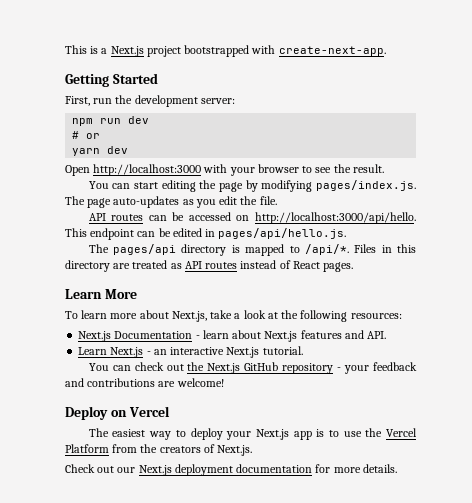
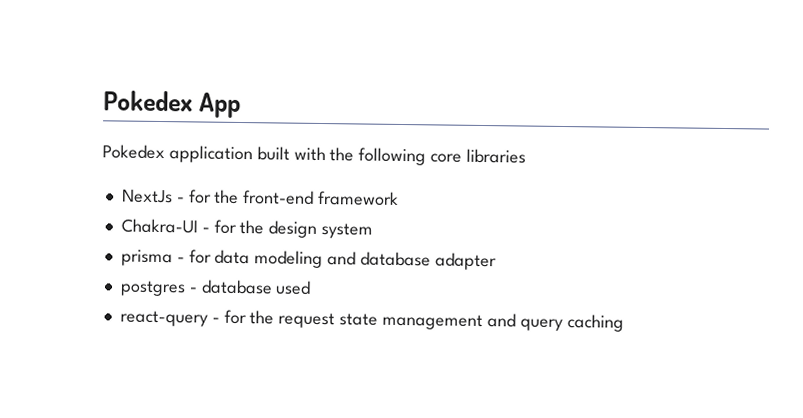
- This is a Next.js project bootstrapped with create-next-app.
- Getting Started
- First, run the development server:
- npm run dev
- # or
- yarn dev
- Open http://localhost:3000 with your browser to see the result.
- You can start editing the page by modifying pages/index.js. The page auto-updates as you edit the file.
- API routes can be accessed on http://localhost:3000/api/hello. This endpoint can be edited in pages/api/hello.js.
- The pages/api directory is mapped to /api/*. Files in this directory are treated as API routes instead of React pages.
- Learn More
- To learn more about Next.js, take a look at the following resources:
- Next.js Documentation - learn about Next.js features and API.
- Learn Next.js - an interactive Next.js tutorial.
- You can check out the Next.js GitHub repository - your feedback and contributions are welcome!
- Deploy on Vercel
- The easiest way to deploy your Next.js app is to use the Vercel Platform from the creators of Next.js.
- Check out our Next.js deployment documentation for more details.
+ Pokedex App
+ Pokedex application built with the following core libraries
+ NextJs - for the front-end framework
+ Chakra-UI - for the design system
+ prisma - for data modeling and database adapter
+ postgres - database used
+ react-query - for the request state management and query caching

